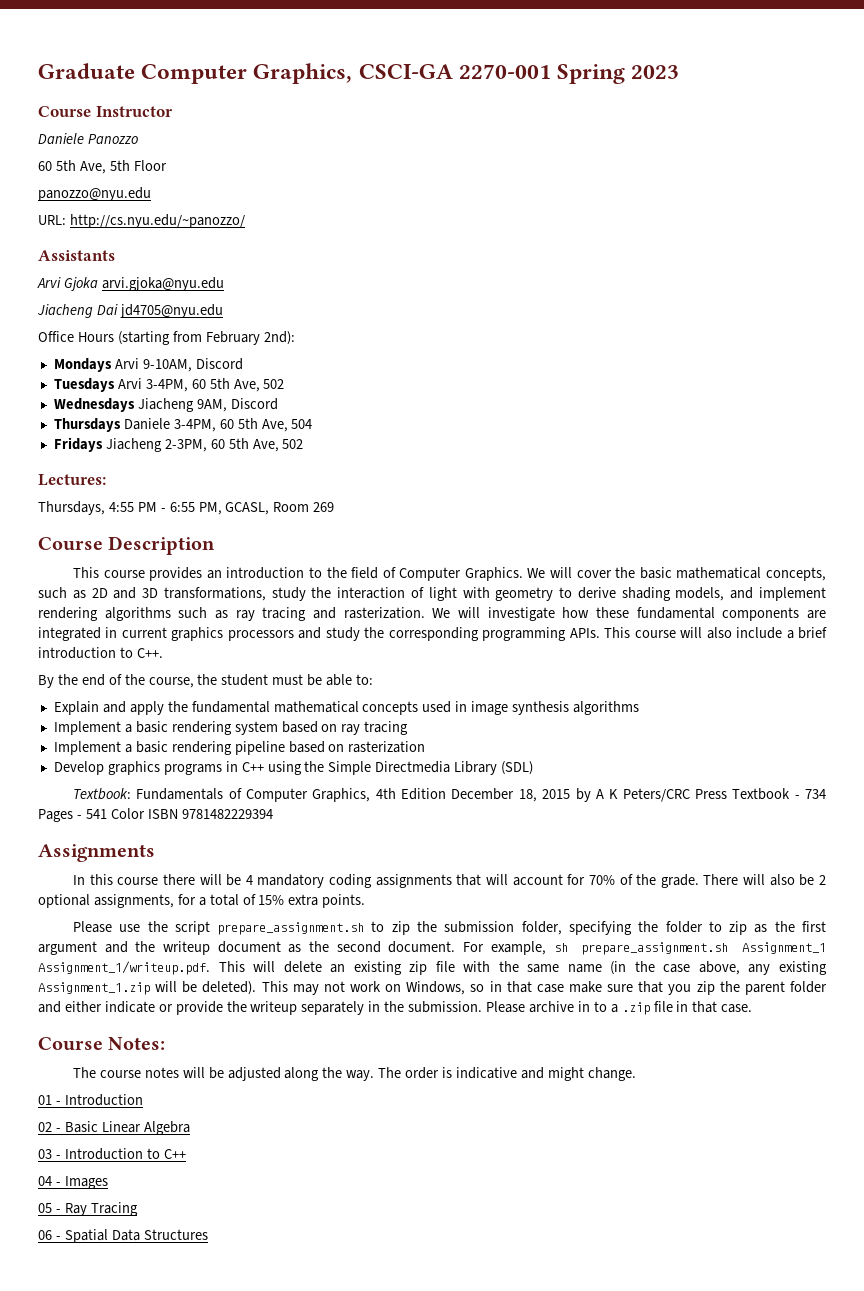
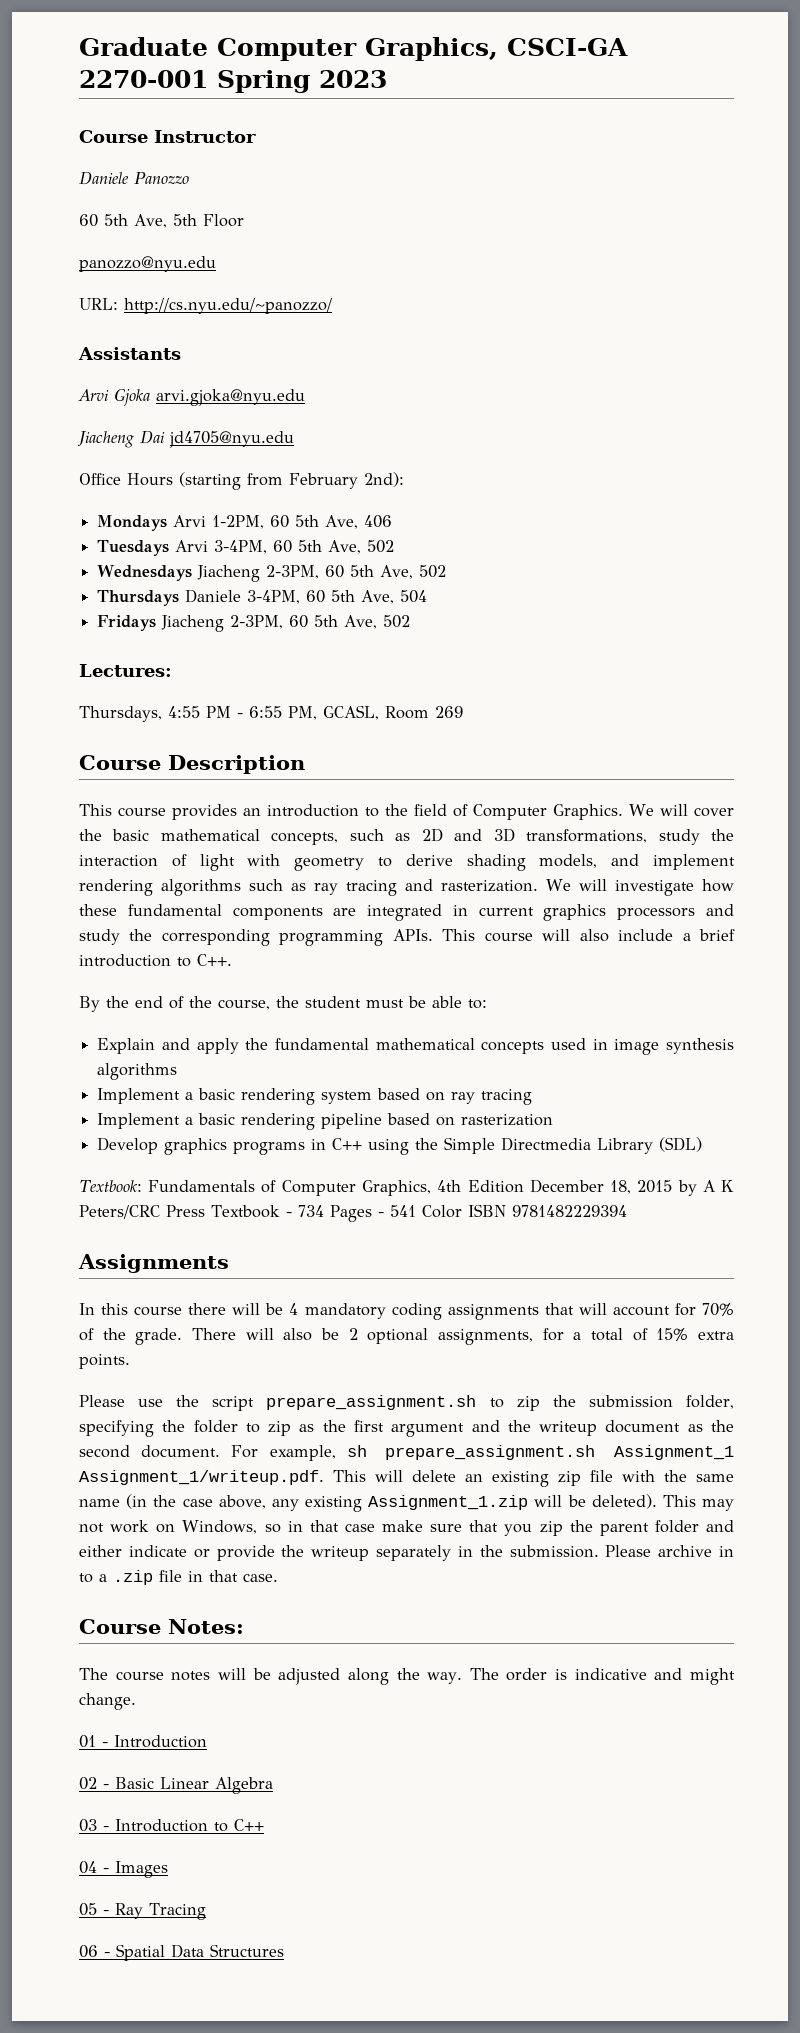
- Mondays Arvi 9-10AM, Discord
+ Mondays Arvi 1-2PM, 60 5th Ave, 406
- Wednesdays Jiacheng 9AM, Discord
+ Wednesdays Jiacheng 2-3PM, 60 5th Ave, 502

